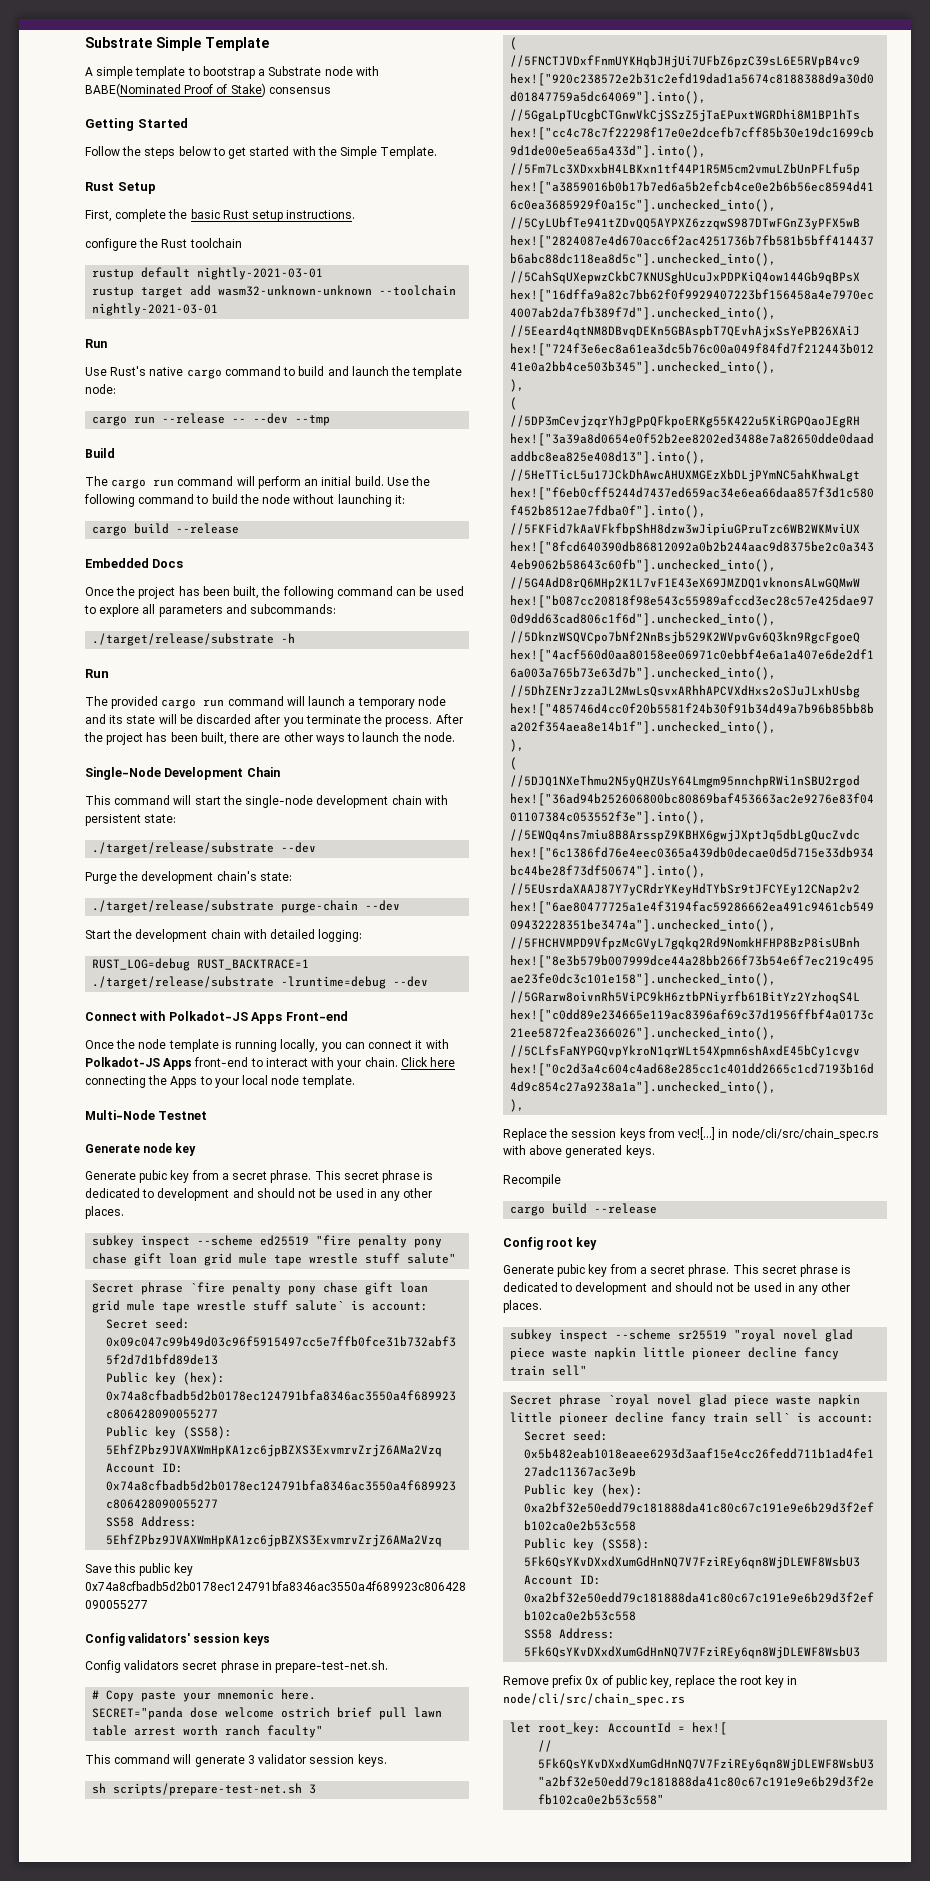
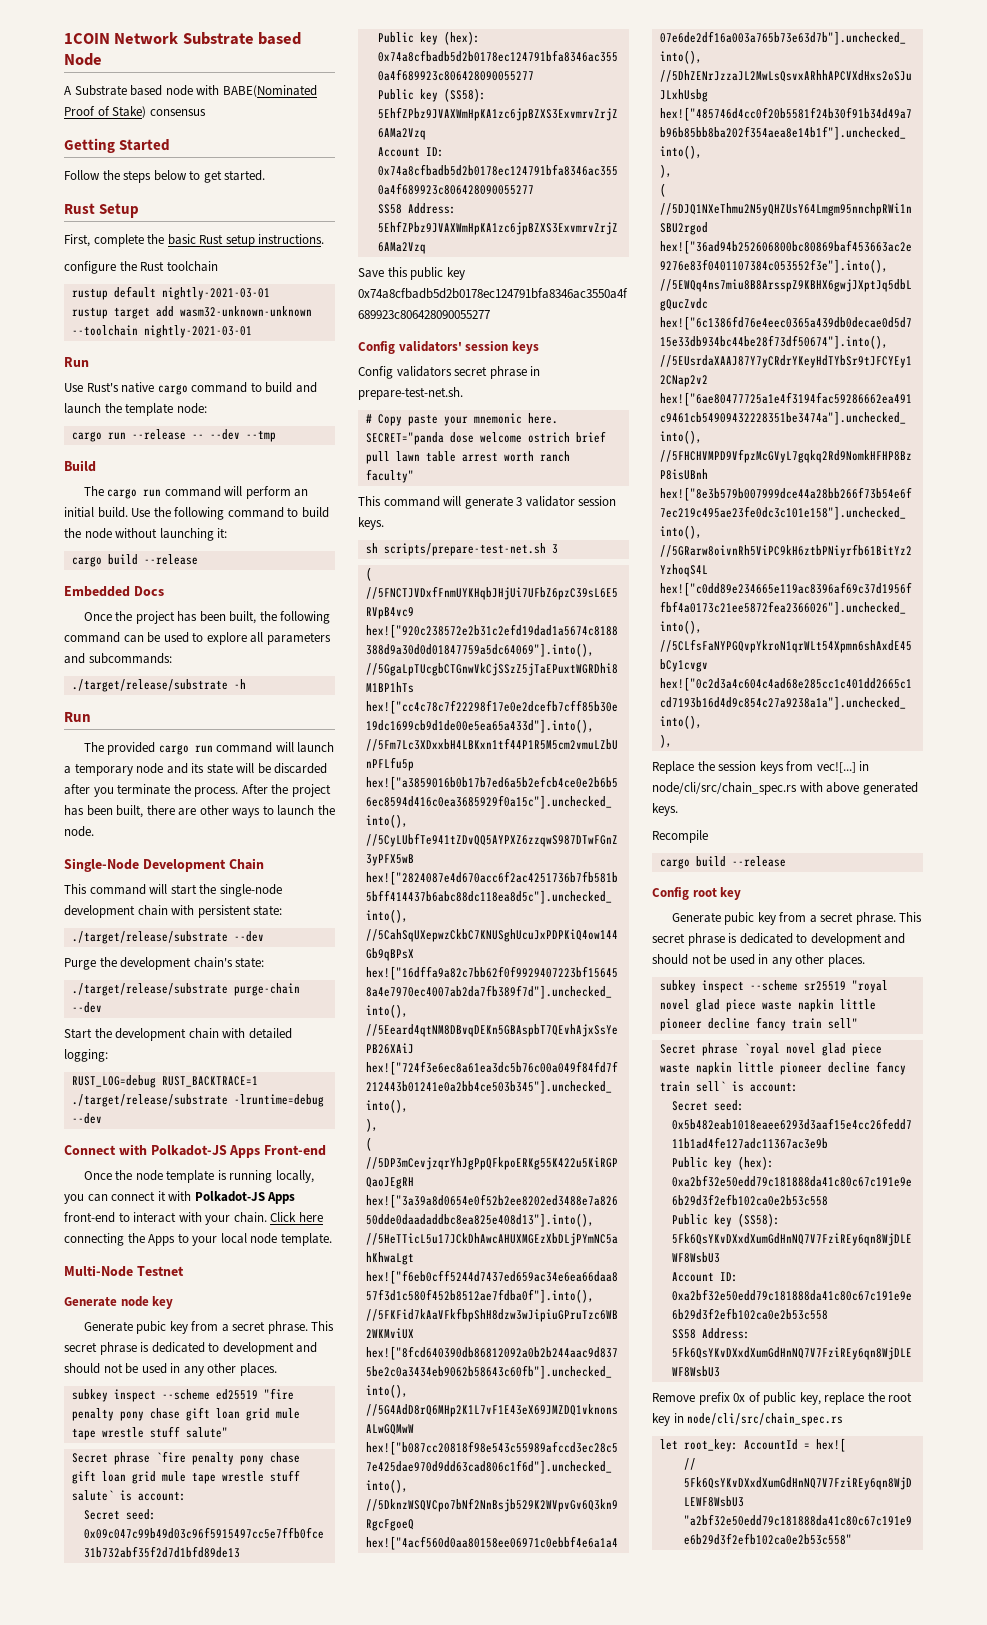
- Substrate Simple Template
- A simple template to bootstrap a Substrate node with BABE(Nominated Proof of Stake) consensus
+ 1COIN Network Substrate based Node
+ A Substrate based node with BABE(Nominated Proof of Stake) consensus
- Follow the steps below to get started with the Simple Template.
+ Follow the steps below to get started.

